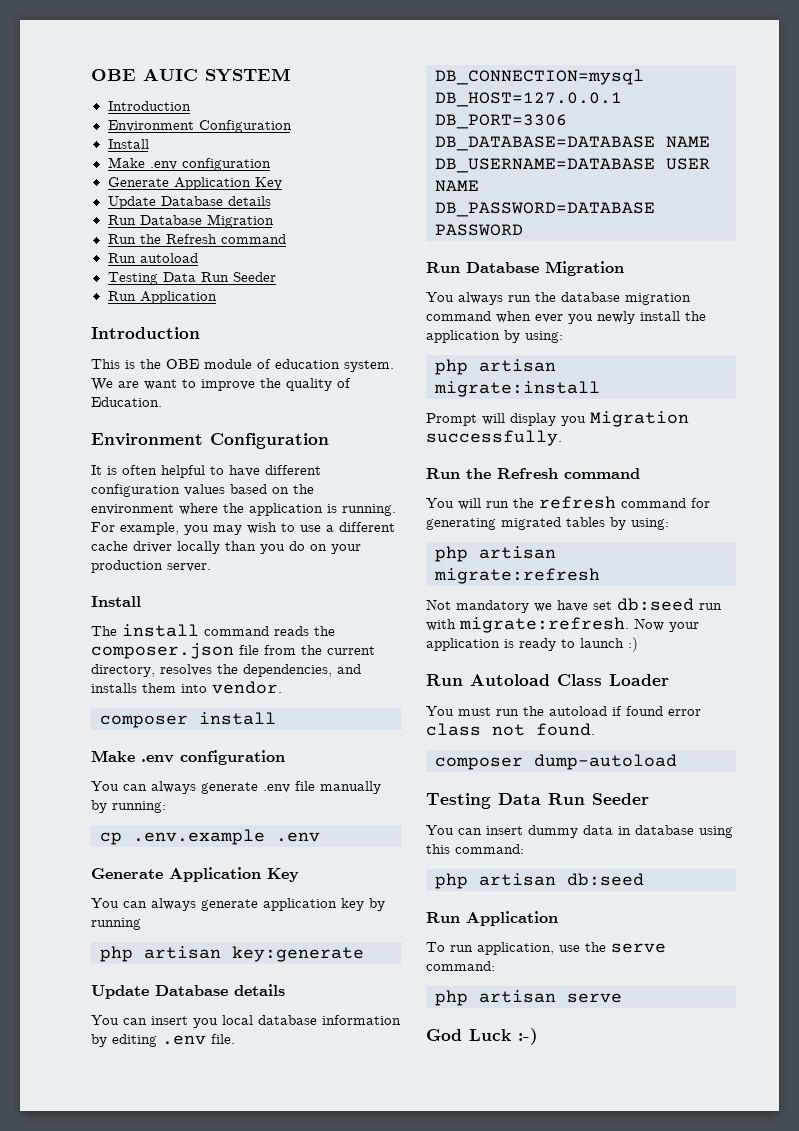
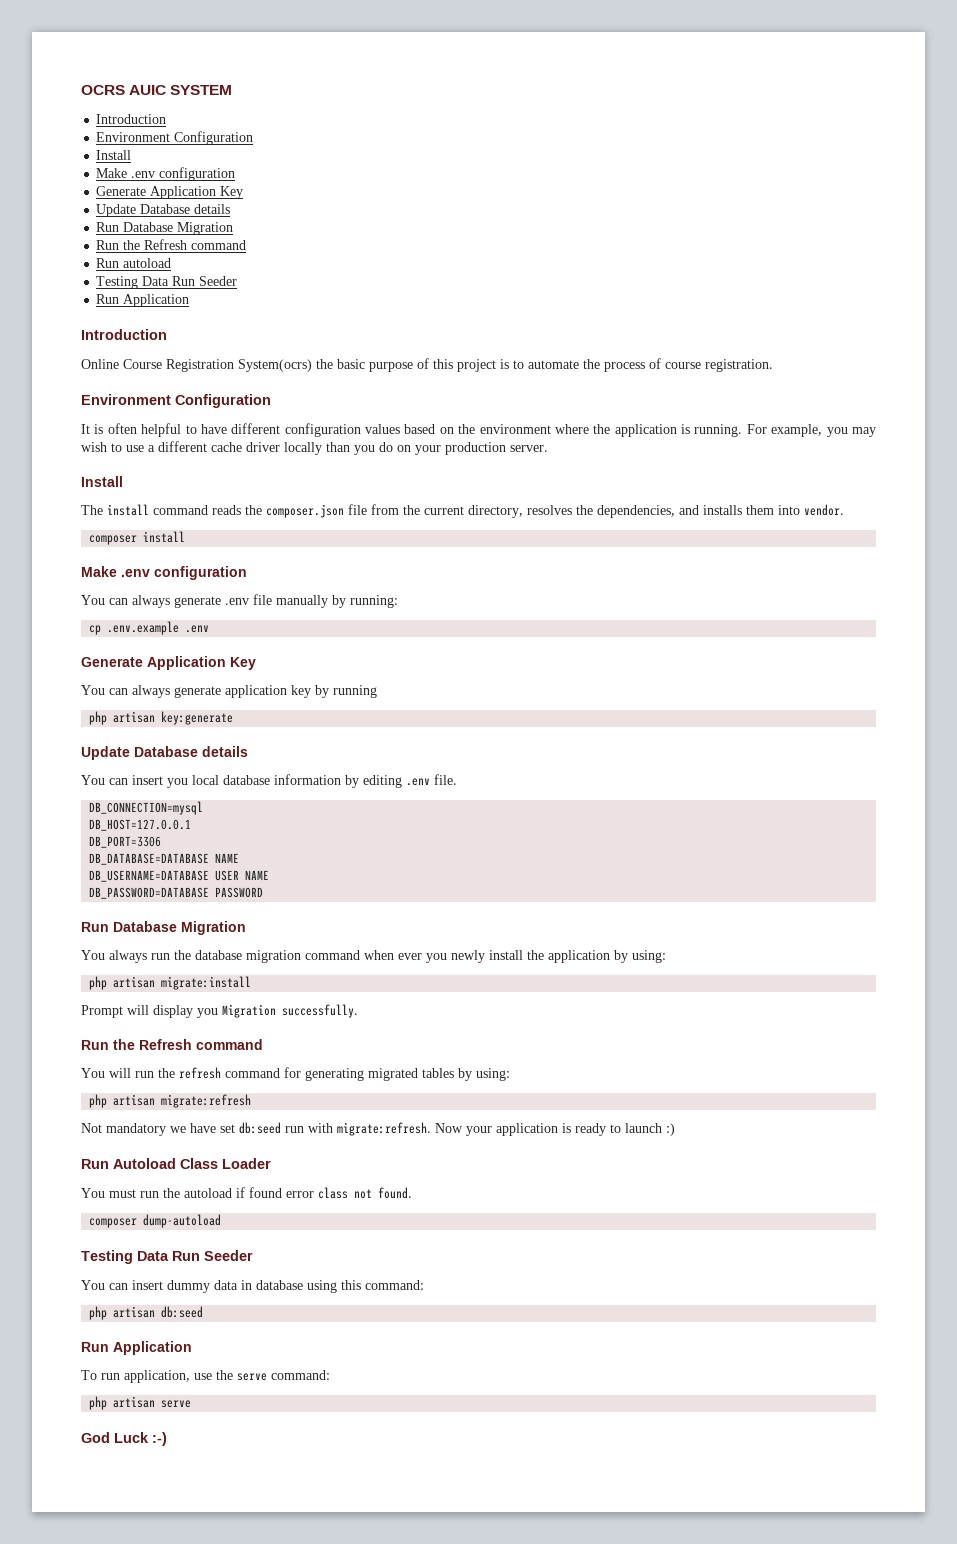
- OBE AUIC SYSTEM
+ OCRS AUIC SYSTEM
- This is the OBE module of education system. We are want to improve the quality of Education.
+ Online Course Registration System(ocrs) the basic purpose of this project is to automate the process of course registration.

